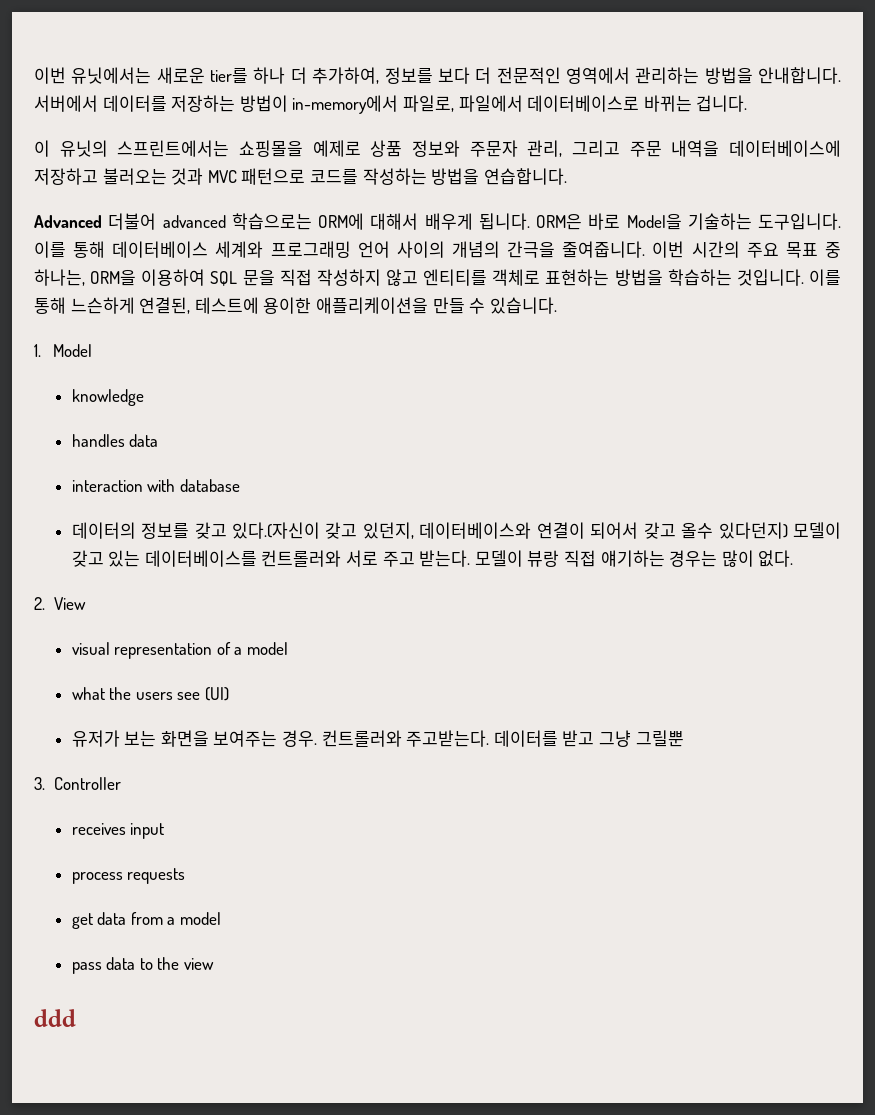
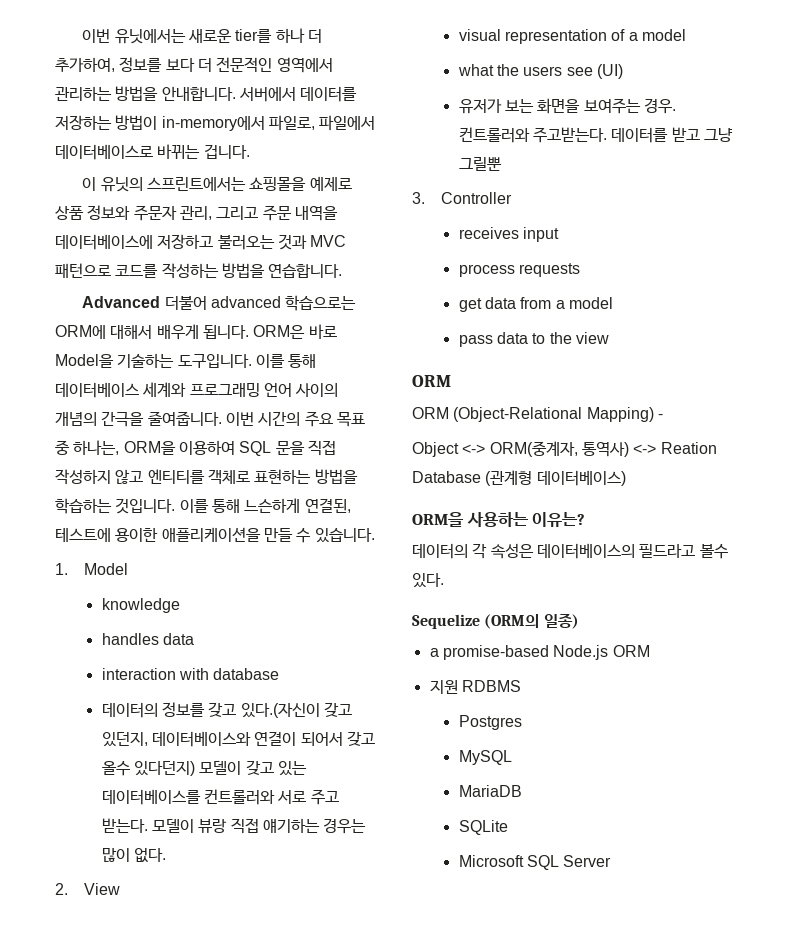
  pass data to the view
- ddd
+ ORM
+ ORM (Object-Relational Mapping) -
+ Object <-> ORM(중계자, 통역사) <-> Reation Database (관계형 데이터베이스)
+ ORM을 사용하는 이유는?
+ 데이터의 각 속성은 데이터베이스의 필드라고 볼수 있다.
+ Sequelize (ORM의 일종)
+ a promise-based Node.js ORM
+ 지원 RDBMS
+ Postgres
+ MySQL
+ MariaDB
+ SQLite
+ Microsoft SQL Server

